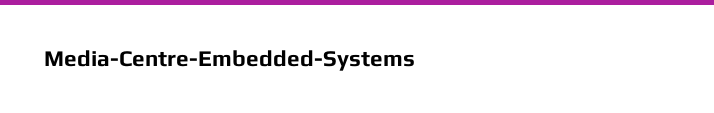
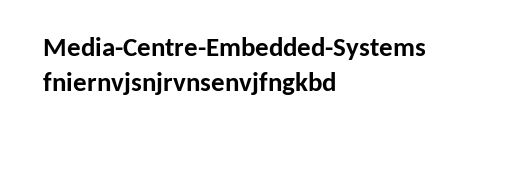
- Media-Centre-Embedded-Systems
+ Media-Centre-Embedded-Systems fniernvjsnjrvnsenvjfngkbd

